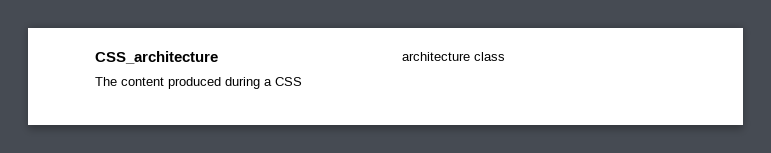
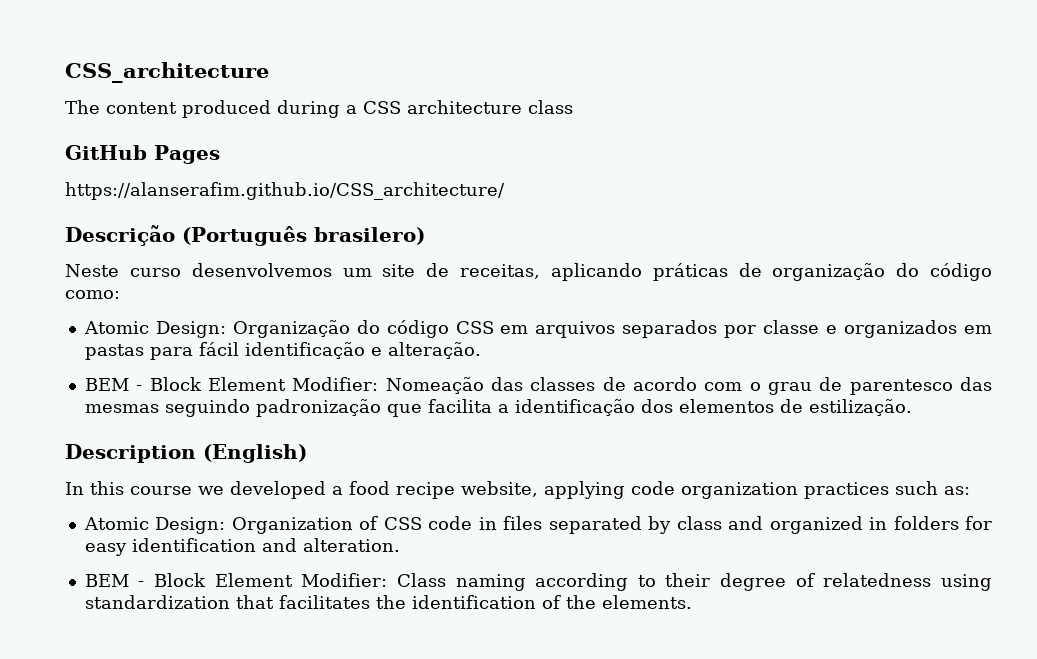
+ GitHub Pages
+ https://alanserafim.github.io/CSS_architecture/
+ Descrição (Português brasilero)
+ Neste curso desenvolvemos um site de receitas, aplicando práticas de organização do código como:
+ Atomic Design: Organização do código CSS em arquivos separados por classe e organizados em pastas para fácil identificação e alteração.
+ BEM - Block Element Modifier: Nomeação das classes de acordo com o grau de parentesco das mesmas seguindo padronização que facilita a identificação dos elementos de estilização.
+ Description (English)
+ In this course we developed a food recipe website, applying code organization practices such as:
+ Atomic Design: Organization of CSS code in files separated by class and organized in folders for easy identification and alteration.
+ BEM - Block Element Modifier: Class naming according to their degree of relatedness using standardization that facilitates the identification of the elements.

